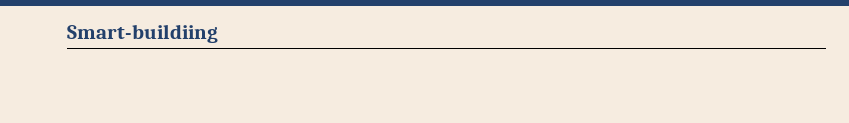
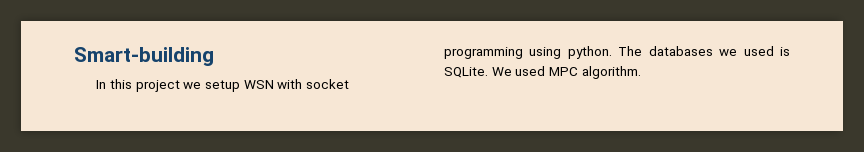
- Smart-buildiing
+ Smart-building
+ In this project we setup WSN with socket programming using python. The databases we used is SQLite. We used MPC algorithm.

